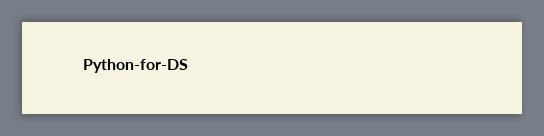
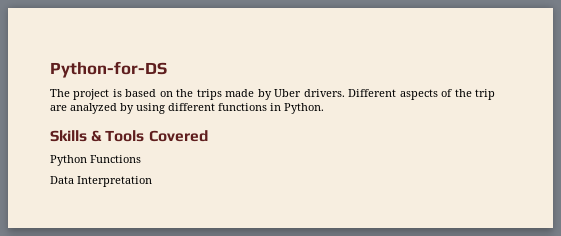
+ The project is based on the trips made by Uber drivers. Different aspects of the trip are analyzed by using different functions in Python.
+ Skills & Tools Covered
+ Python Functions
+ Data Interpretation

